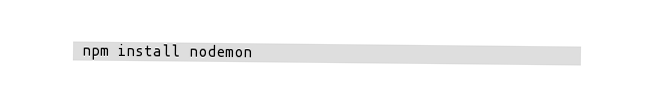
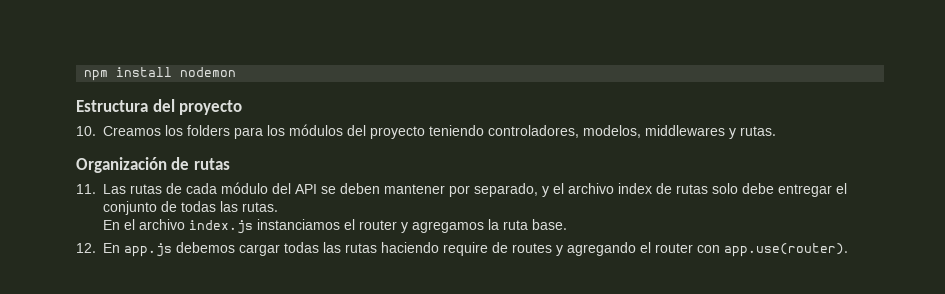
+ Estructura del proyecto
+ 10. Creamos los folders para los módulos del proyecto teniendo controladores, modelos, middlewares y rutas.
+ Organización de rutas
+ 11. Las rutas de cada módulo del API se deben mantener por separado, y el archivo index de rutas solo debe entregar el conjunto de todas las rutas.
+ En el archivo index.js instanciamos el router y agregamos la ruta base.
+ 12. En app.js debemos cargar todas las rutas haciendo require de routes y agregando el router con app.use(router).

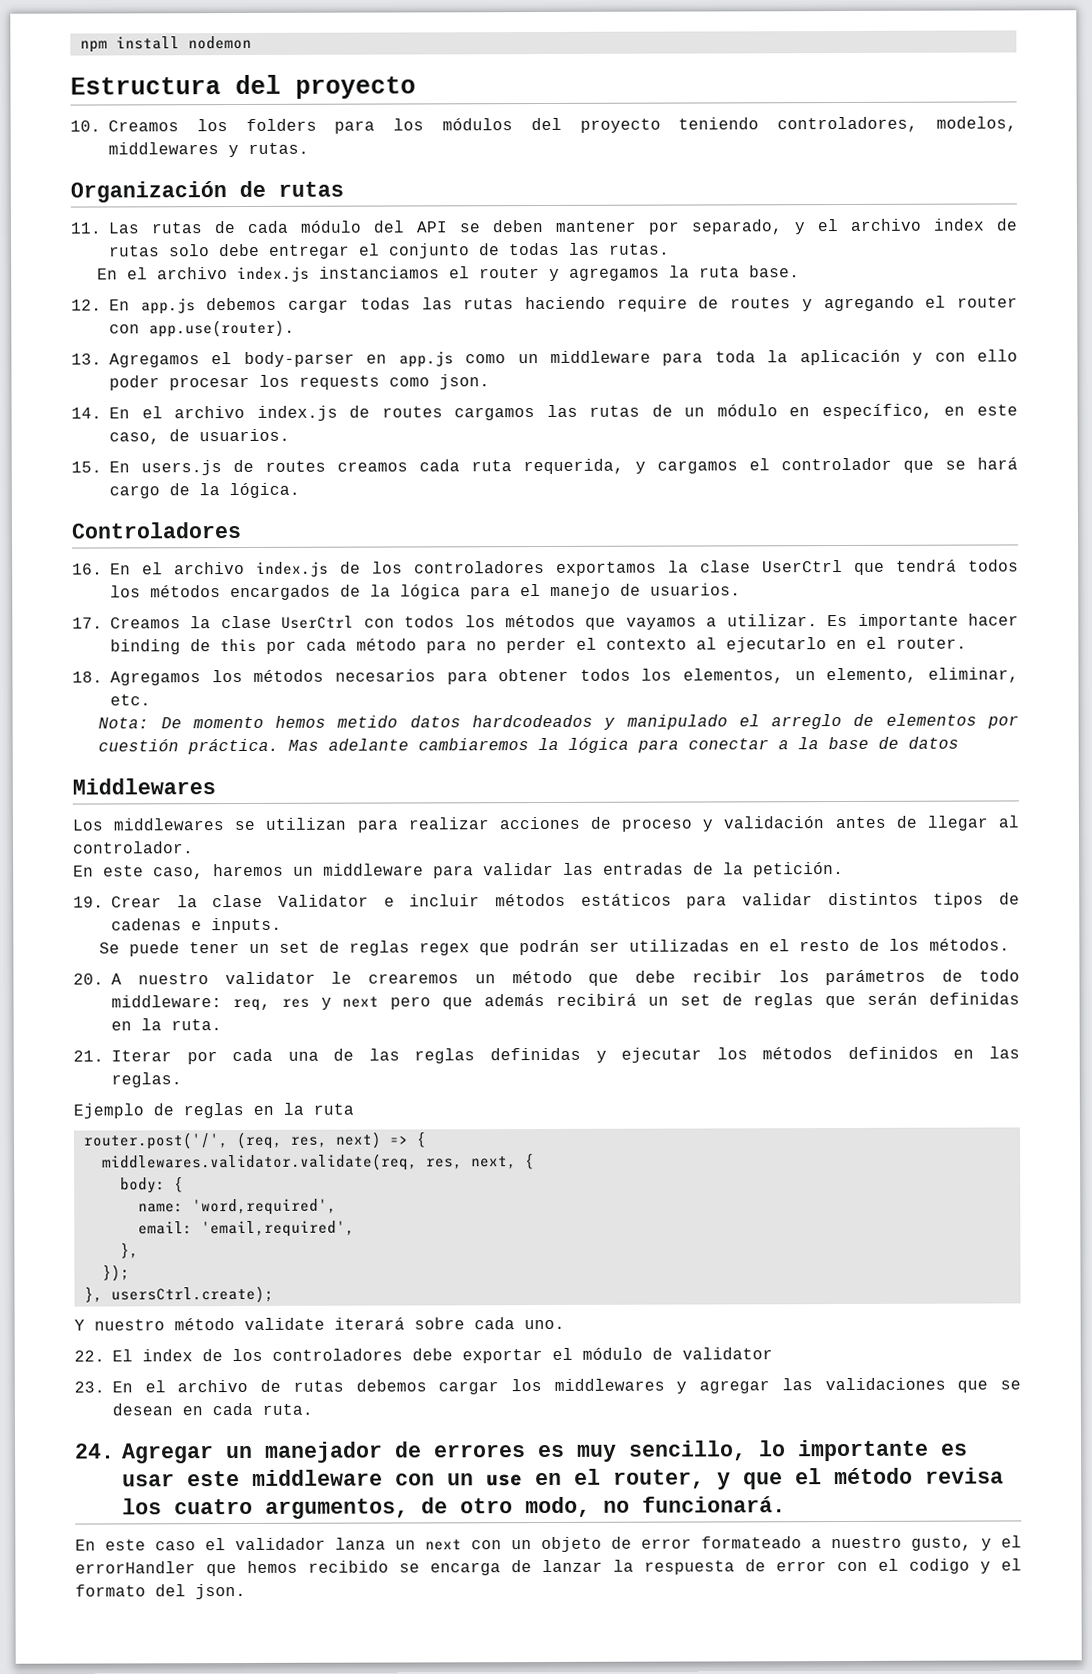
+ 13. Agregamos el body-parser en app.js como un middleware para toda la aplicación y con ello poder procesar los requests como json.
+ 14. En el archivo index.js de routes cargamos las rutas de un módulo en específico, en este caso, de usuarios.
+ 15. En users.js de routes creamos cada ruta requerida, y cargamos el controlador que se hará cargo de la lógica.
+ Controladores
+ 16. En el archivo index.js de los controladores exportamos la clase UserCtrl que tendrá todos los métodos encargados de la lógica para el manejo de usuarios.
+ 17. Creamos la clase UserCtrl con todos los métodos que vayamos a utilizar. Es importante hacer binding de this por cada método para no perder el contexto al ejecutarlo en el router.
+ 18. Agregamos los métodos necesarios para obtener todos los elementos, un elemento, eliminar, etc.
+ Nota: De momento hemos metido datos hardcodeados y manipulado el arreglo de elementos por cuestión práctica. Mas adelante cambiaremos la lógica para conectar a la base de datos
+ Middlewares
+ Los middlewares se utilizan para realizar acciones de proceso y validación antes de llegar al controlador.
+ En este caso, haremos un middleware para validar las entradas de la petición.
+ 19. Crear la clase Validator e incluir métodos estáticos para validar distintos tipos de cadenas e inputs.
+ Se puede tener un set de reglas regex que podrán ser utilizadas en el resto de los métodos.
+ 20. A nuestro validator le crearemos un método que debe recibir los parámetros de todo middleware: req, res y next pero que además recibirá un set de reglas que serán definidas en la ruta.
+ 21. Iterar por cada una de las reglas definidas y ejecutar los métodos definidos en las reglas.
+ Ejemplo de reglas en la ruta
+ router.post('/', (req, res, next) => {
+ middlewares.validator.validate(req, res, next, {
+ body: {
+ name: 'word,required',
+ email: 'email,required',
+ },
+ });
+ }, usersCtrl.create);
+ Y nuestro método validate iterará sobre cada uno.
+ 22. El index de los controladores debe exportar el módulo de validator
+ 23. En el archivo de rutas debemos cargar los middlewares y agregar las validaciones que se desean en cada ruta.
+ 24. Agregar un manejador de errores es muy sencillo, lo importante es usar este middleware con un use en el router, y que el método revisa los cuatro argumentos, de otro modo, no funcionará.
+ En este caso el validador lanza un next con un objeto de error formateado a nuestro gusto, y el errorHandler que hemos recibido se encarga de lanzar la respuesta de error con el codigo y el formato del json.

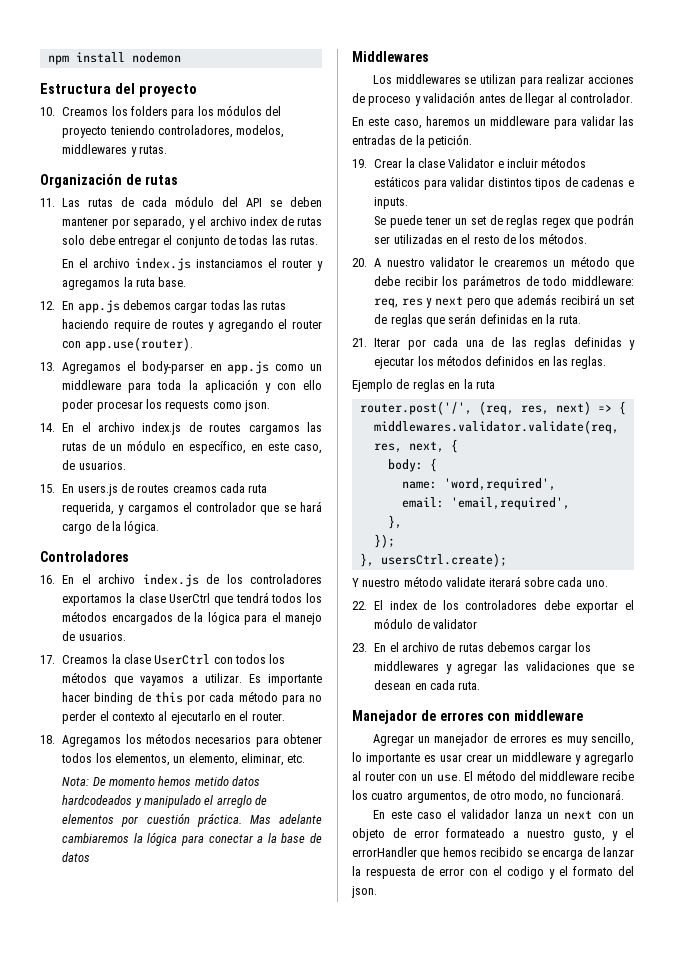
- 24. Agregar un manejador de errores es muy sencillo, lo importante es usar este middleware con un use en el router, y que el método revisa los cuatro argumentos, de otro modo, no funcionará.
+ Manejador de errores con middleware
+ Agregar un manejador de errores es muy sencillo, lo importante es usar crear un middleware y agregarlo al router con un use. El método del middleware recibe los cuatro argumentos, de otro modo, no funcionará.

